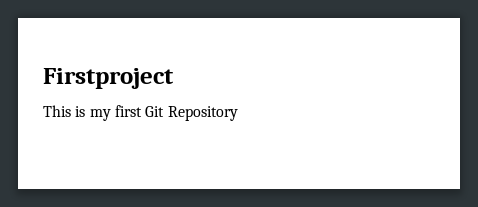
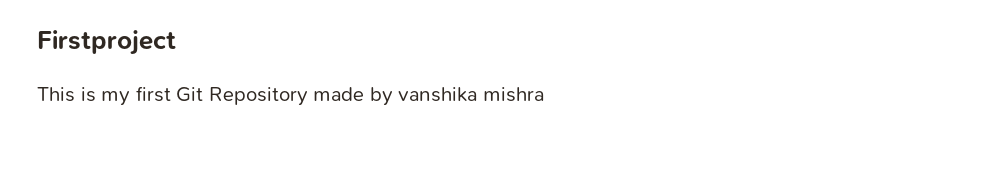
- This is my first Git Repository
+ This is my first Git Repository made by vanshika mishra

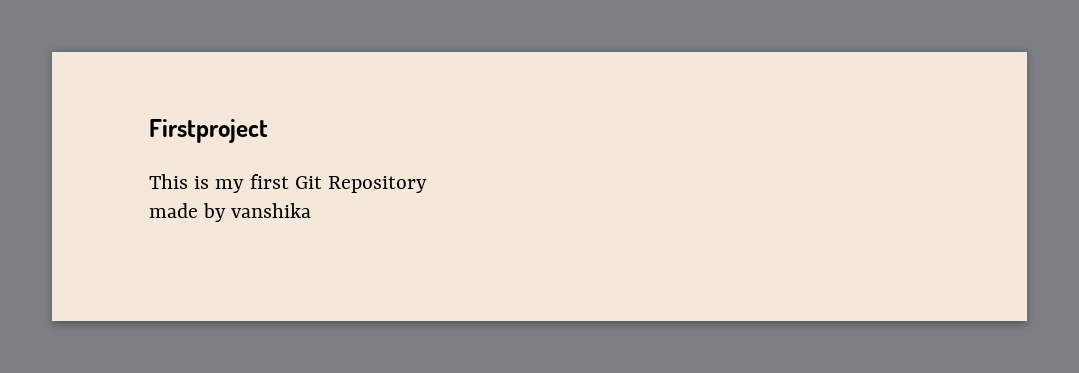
- This is my first Git Repository made by vanshika mishra
+ This is my first Git Repository
+ made by vanshika

